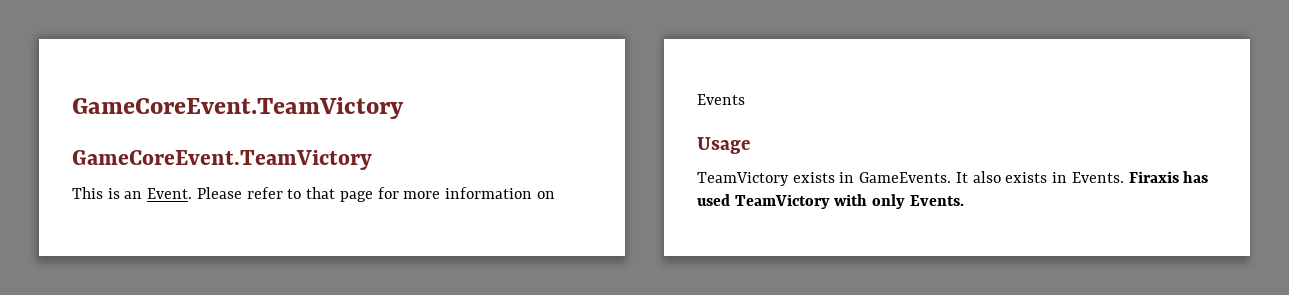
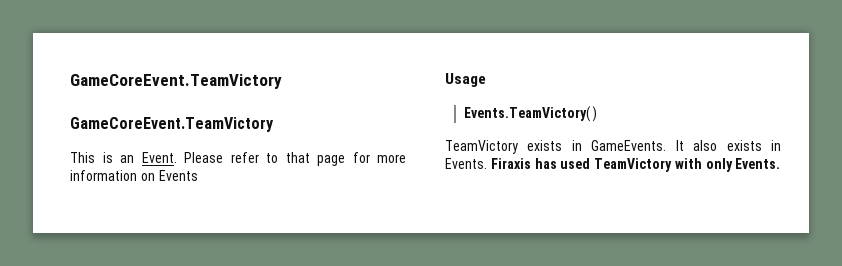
+ Events.TeamVictory( )

